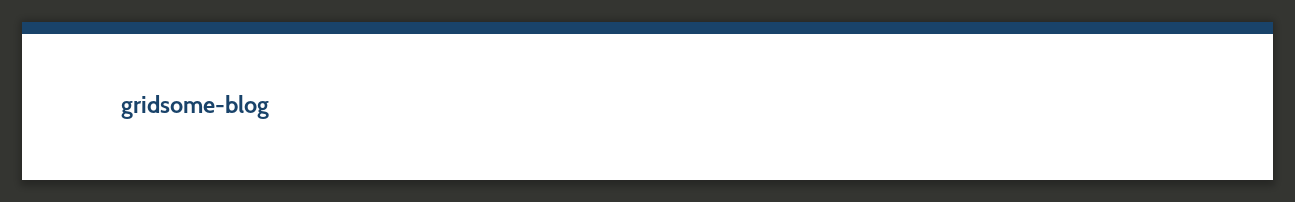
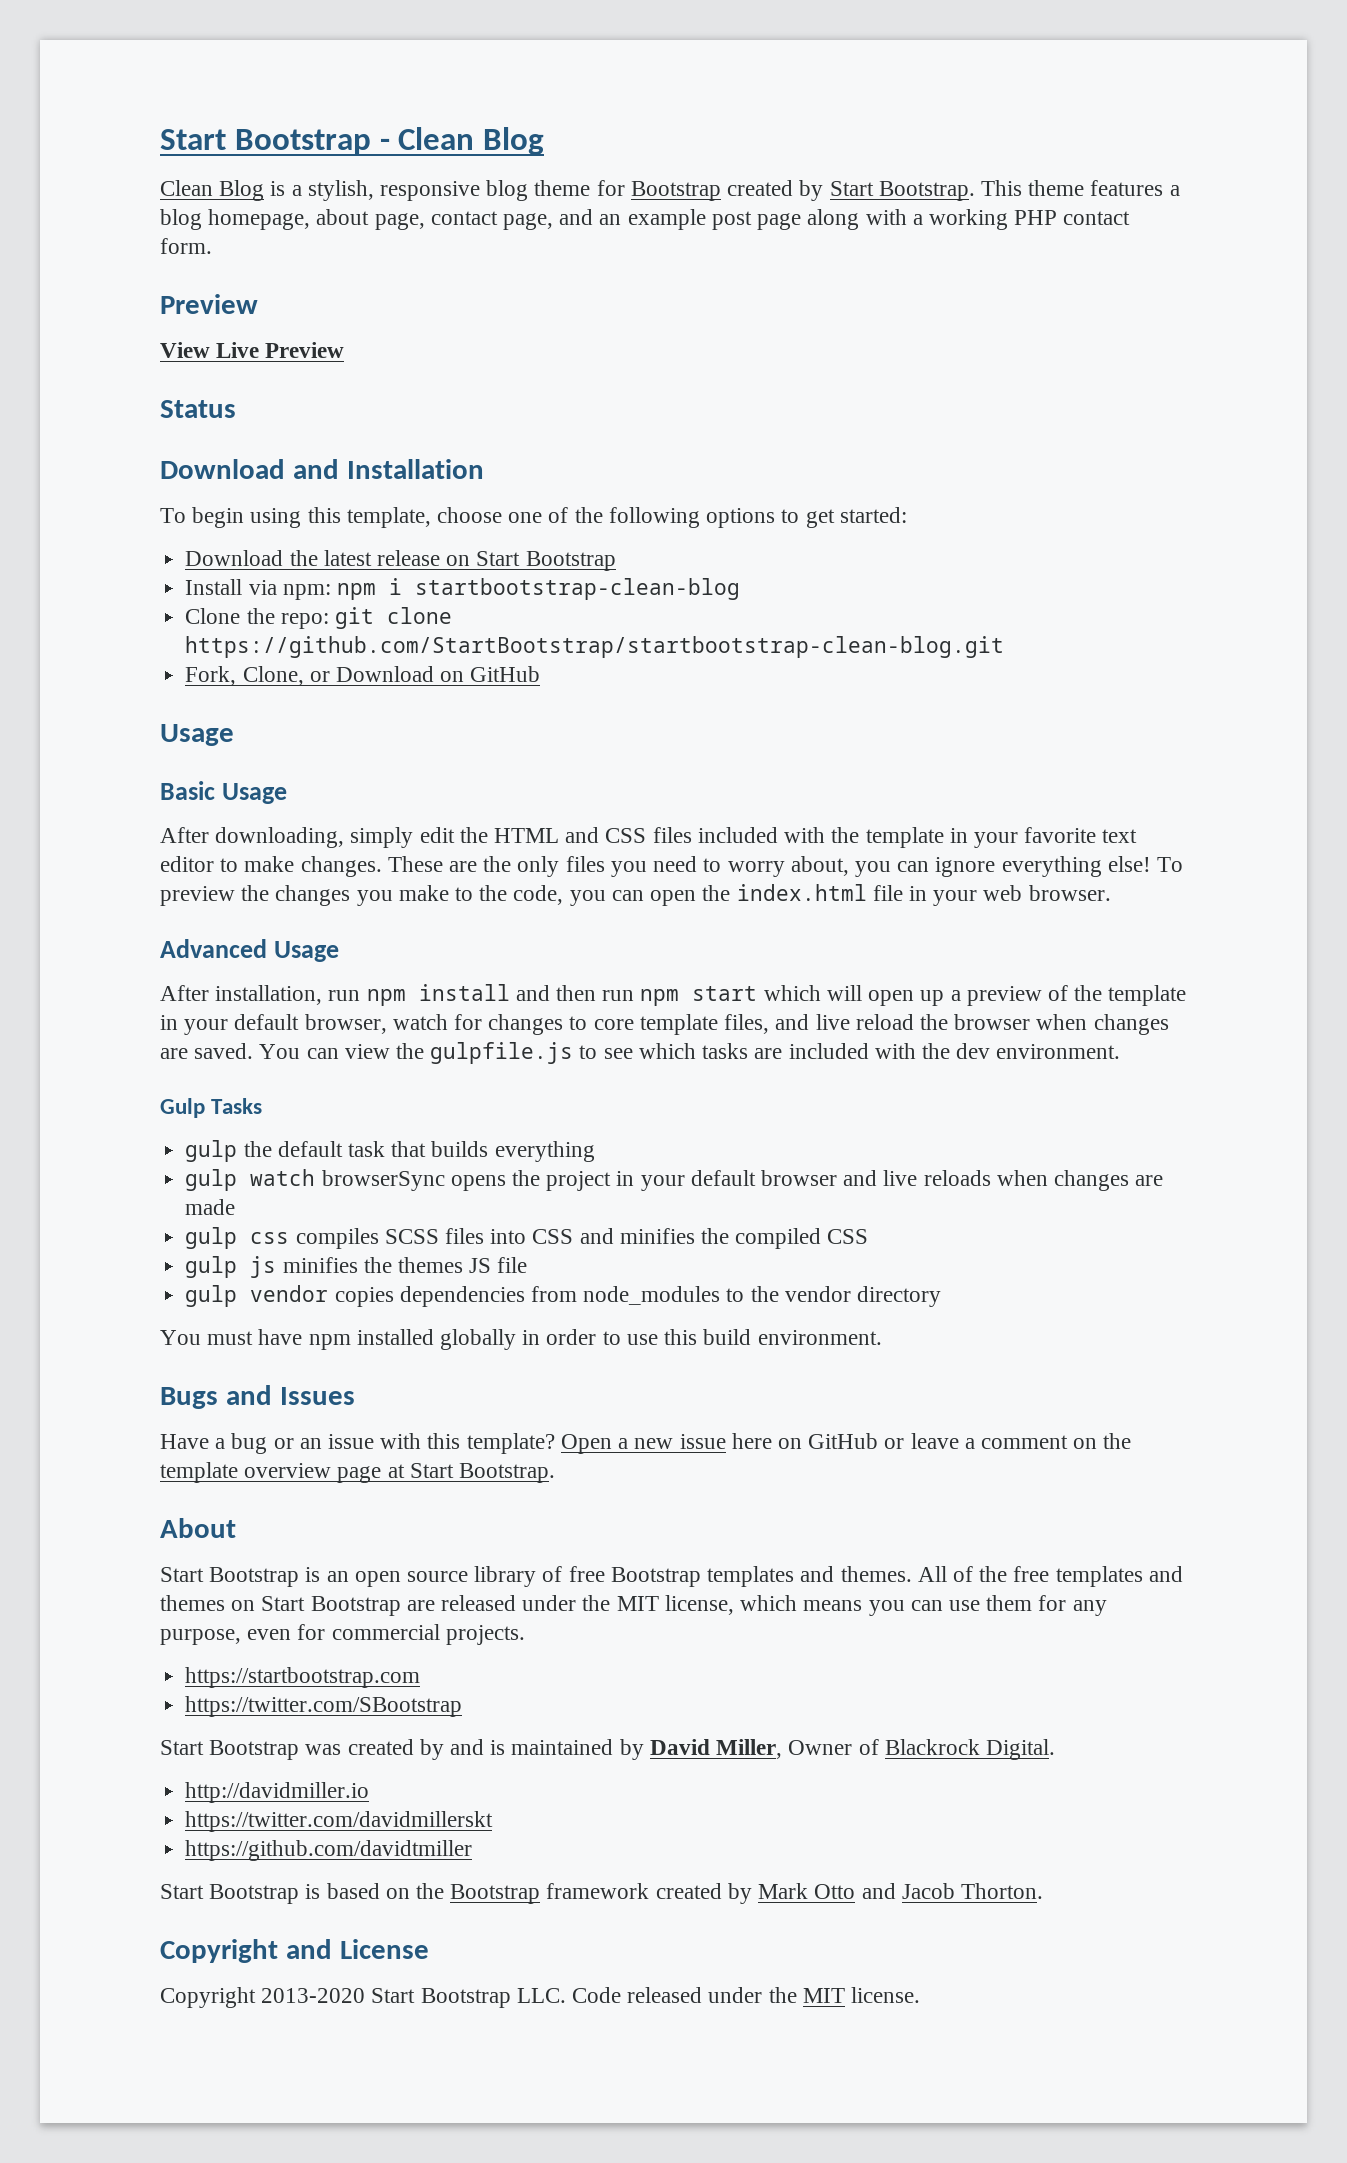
- gridsome-blog
+ Start Bootstrap - Clean Blog
+ Clean Blog is a stylish, responsive blog theme for Bootstrap created by Start Bootstrap. This theme features a blog homepage, about page, contact page, and an example post page along with a working PHP contact form.
+ Preview
+ View Live Preview
+ Status
+ Download and Installation
+ To begin using this template, choose one of the following options to get started:
+ Download the latest release on Start Bootstrap
+ Install via npm: npm i startbootstrap-clean-blog
+ Clone the repo: git clone https://github.com/StartBootstrap/startbootstrap-clean-blog.git
+ Fork, Clone, or Download on GitHub
+ Usage
+ Basic Usage
+ After downloading, simply edit the HTML and CSS files included with the template in your favorite text editor to make changes. These are the only files you need to worry about, you can ignore everything else! To preview the changes you make to the code, you can open the index.html file in your web browser.
+ Advanced Usage
+ After installation, run npm install and then run npm start which will open up a preview of the template in your default browser, watch for changes to core template files, and live reload the browser when changes are saved. You can view the gulpfile.js to see which tasks are included with the dev environment.
+ Gulp Tasks
+ gulp the default task that builds everything
+ gulp watch browserSync opens the project in your default browser and live reloads when changes are made
+ gulp css compiles SCSS files into CSS and minifies the compiled CSS
+ gulp js minifies the themes JS file
+ gulp vendor copies dependencies from node_modules to the vendor directory
+ You must have npm installed globally in order to use this build environment.
+ Bugs and Issues
+ Have a bug or an issue with this template? Open a new issue here on GitHub or leave a comment on the template overview page at Start Bootstrap.
+ About
+ Start Bootstrap is an open source library of free Bootstrap templates and themes. All of the free templates and themes on Start Bootstrap are released under the MIT license, which means you can use them for any purpose, even for commercial projects.
+ https://startbootstrap.com
+ https://twitter.com/SBootstrap
+ Start Bootstrap was created by and is maintained by David Miller, Owner of Blackrock Digital.
+ http://davidmiller.io
+ https://twitter.com/davidmillerskt
+ https://github.com/davidtmiller
+ Start Bootstrap is based on the Bootstrap framework created by Mark Otto and Jacob Thorton.
+ Copyright and License
+ Copyright 2013-2020 Start Bootstrap LLC. Code released under the MIT license.

